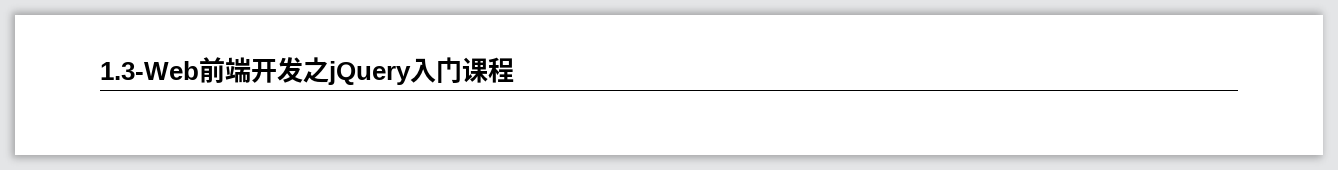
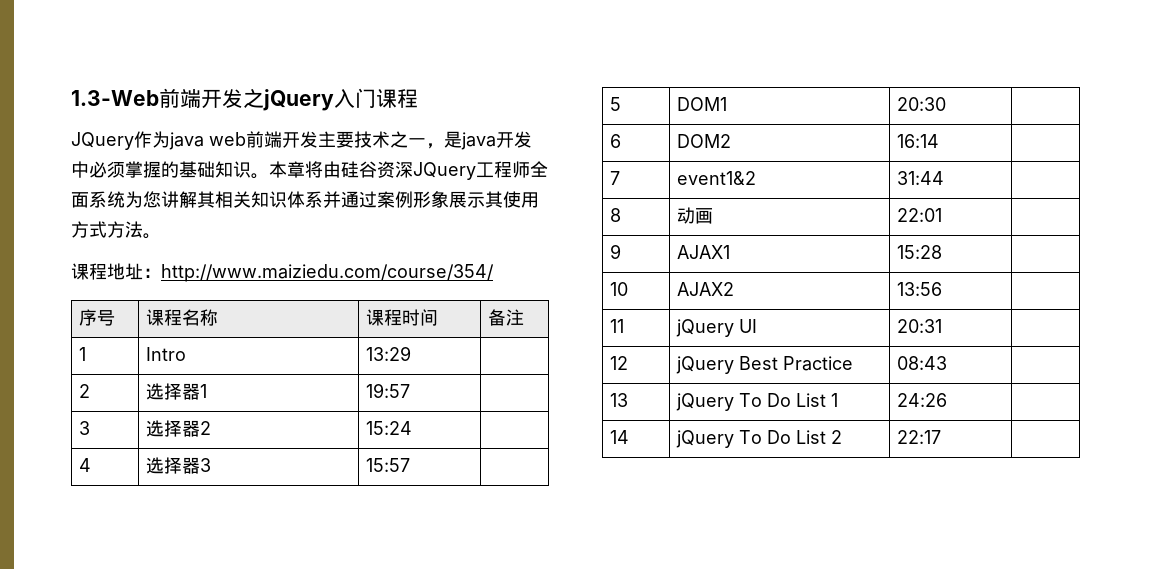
+ JQuery作为java web前端开发主要技术之一，是java开发中必须掌握的基础知识。本章将由硅谷资深JQuery工程师全面系统为您讲解其相关知识体系并通过案例形象展示其使用方式方法。
+ 课程地址：http://www.maiziedu.com/course/354/
+ 序号 | 课程名称 | 课程时间 | 备注
+ 1 | Intro | 13:29 |
+ 2 | 选择器1 | 19:57 |
+ 3 | 选择器2 | 15:24 |
+ 4 | 选择器3 | 15:57 |
+ 5 | DOM1 | 20:30 |
+ 6 | DOM2 | 16:14 |
+ 7 | event1&2 | 31:44 |
+ 8 | 动画 | 22:01 |
+ 9 | AJAX1 | 15:28 |
+ 10 | AJAX2 | 13:56 |
+ 11 | jQuery UI | 20:31 |
+ 12 | jQuery Best Practice | 08:43 |
+ 13 | jQuery To Do List 1 | 24:26 |
+ 14 | jQuery To Do List 2 | 22:17 |

